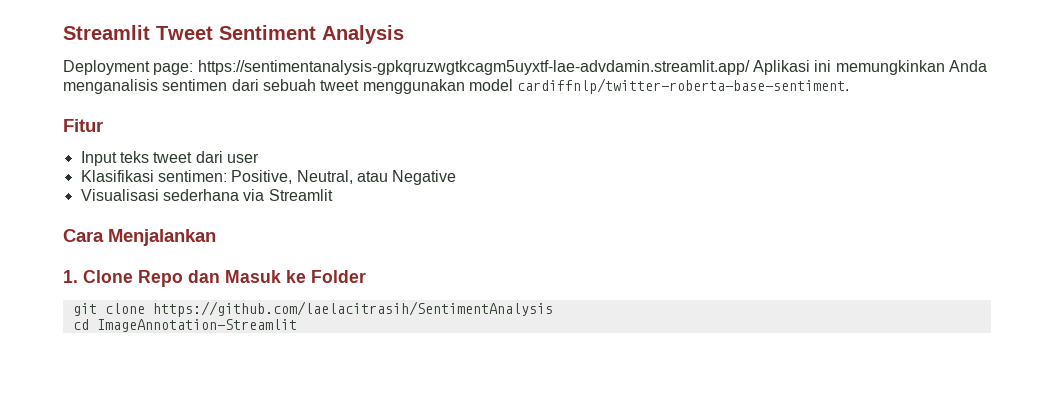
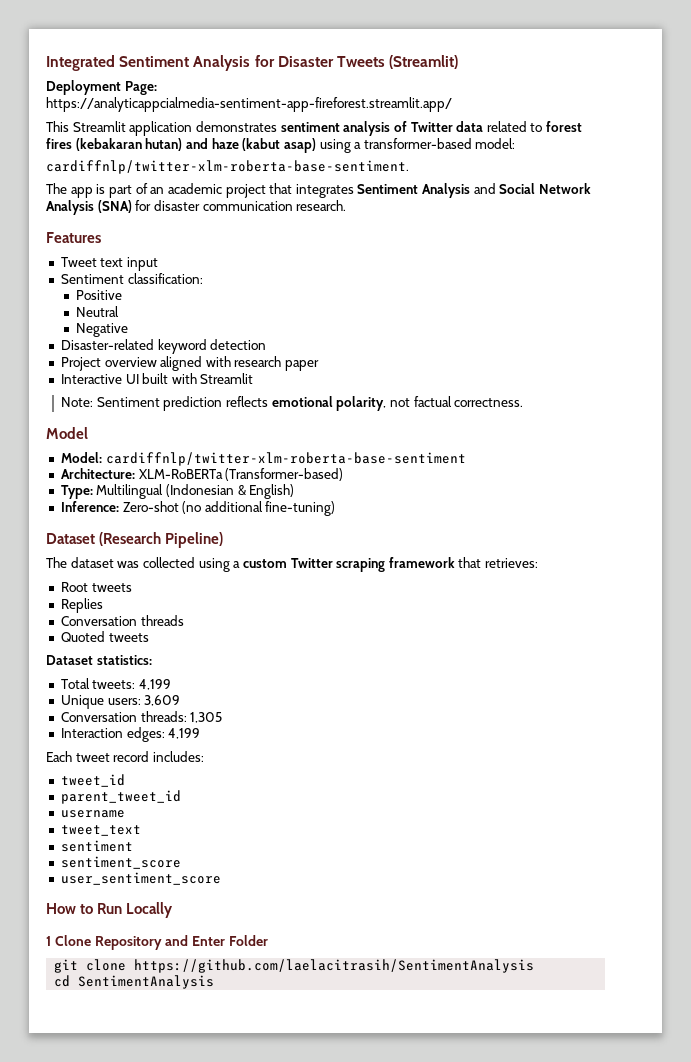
- Streamlit Tweet Sentiment Analysis
- Deployment page: https://sentimentanalysis-gpkqruzwgtkcagm5uyxtf-lae-advdamin.streamlit.app/ Aplikasi ini memungkinkan Anda menganalisis sentimen dari sebuah tweet menggunakan model cardiffnlp/twitter-roberta-base-sentiment.
- Fitur
- Input teks tweet dari user
- Klasifikasi sentimen: Positive, Neutral, atau Negative
- Visualisasi sederhana via Streamlit
- Cara Menjalankan
- 1. Clone Repo dan Masuk ke Folder
+ Integrated Sentiment Analysis for Disaster Tweets (Streamlit)
+ Deployment Page:
+ https://analyticappcialmedia-sentiment-app-fireforest.streamlit.app/
+ This Streamlit application demonstrates sentiment analysis of Twitter data related to forest fires (kebakaran hutan) and haze (kabut asap) using a transformer-based model:
+ cardiffnlp/twitter-xlm-roberta-base-sentiment.
+ The app is part of an academic project that integrates Sentiment Analysis and Social Network Analysis (SNA) for disaster communication research.
+ Features
+ Tweet text input
+ Sentiment classification:
+ Positive
+ Neutral
+ Negative
+ Disaster-related keyword detection
+ Project overview aligned with research paper
+ Interactive UI built with Streamlit
+ Note: Sentiment prediction reflects emotional polarity, not factual correctness.
+ Model
+ Model: cardiffnlp/twitter-xlm-roberta-base-sentiment
+ Architecture: XLM-RoBERTa (Transformer-based)
+ Type: Multilingual (Indonesian & English)
+ Inference: Zero-shot (no additional fine-tuning)
+ Dataset (Research Pipeline)
+ The dataset was collected using a custom Twitter scraping framework that retrieves:
+ Root tweets
+ Replies
+ Conversation threads
+ Quoted tweets
+ Dataset statistics:
+ Total tweets: 4,199
+ Unique users: 3,609
+ Conversation threads: 1,305
+ Interaction edges: 4,199
+ Each tweet record includes:
+ tweet_id
+ parent_tweet_id
+ username
+ tweet_text
+ sentiment
+ sentiment_score
+ user_sentiment_score
+ How to Run Locally
+ 1 Clone Repository and Enter Folder
- cd ImageAnnotation-Streamlit
+ cd SentimentAnalysis

